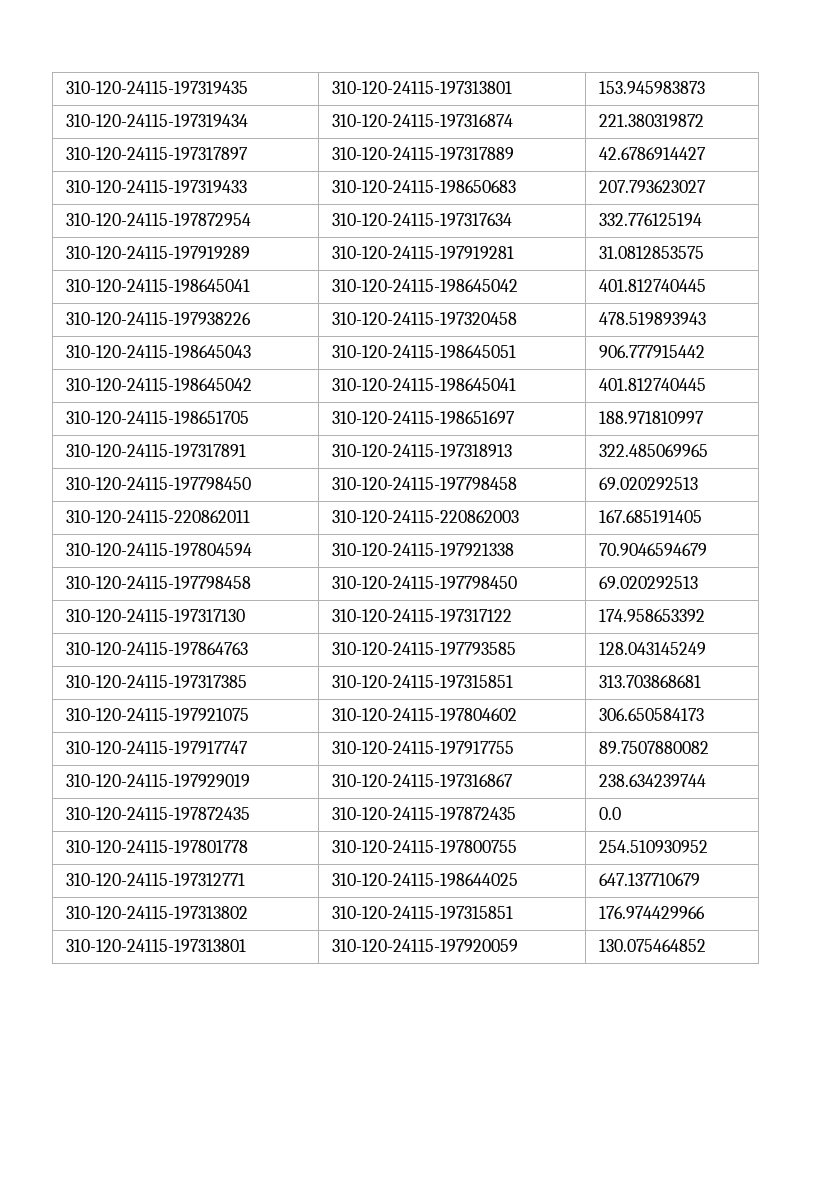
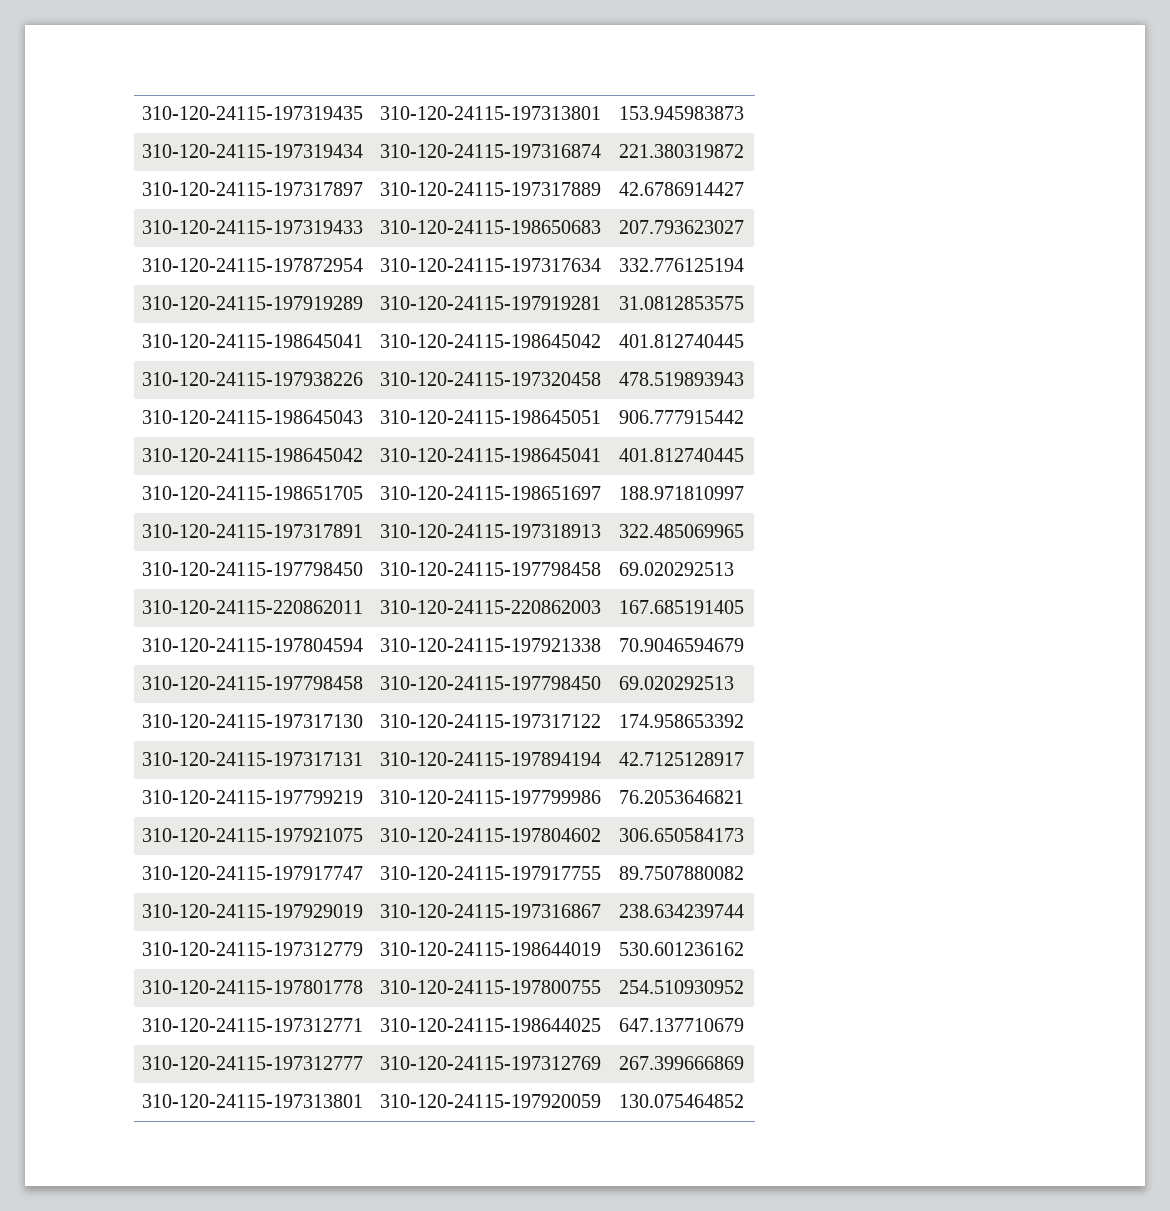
- 310-120-24115-197864763 | 310-120-24115-197793585 | 128.043145249
- 310-120-24115-197317385 | 310-120-24115-197315851 | 313.703868681
+ 310-120-24115-197317131 | 310-120-24115-197894194 | 42.7125128917
+ 310-120-24115-197799219 | 310-120-24115-197799986 | 76.2053646821
- 310-120-24115-197872435 | 310-120-24115-197872435 | 0.0
+ 310-120-24115-197312779 | 310-120-24115-198644019 | 530.601236162
- 310-120-24115-197313802 | 310-120-24115-197315851 | 176.974429966
+ 310-120-24115-197312777 | 310-120-24115-197312769 | 267.399666869

